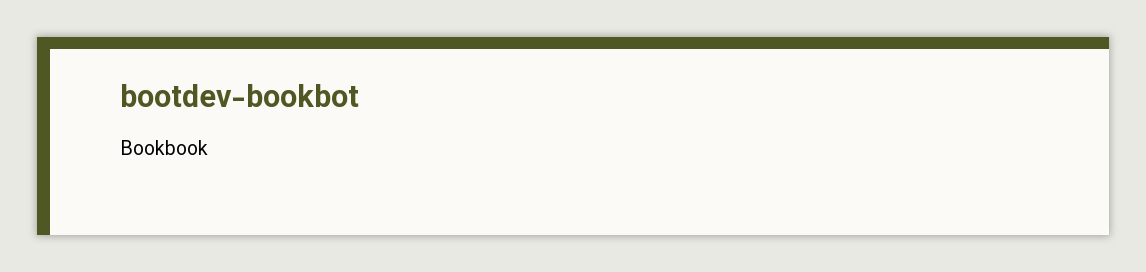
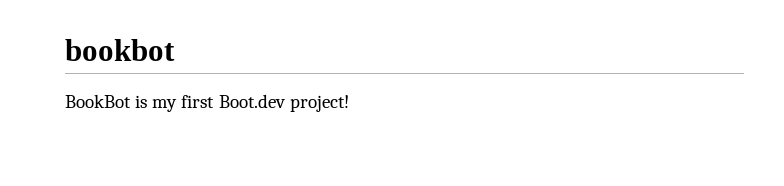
- bootdev-bookbot
- Bookbook
+ bookbot
+ BookBot is my first Boot.dev project!

